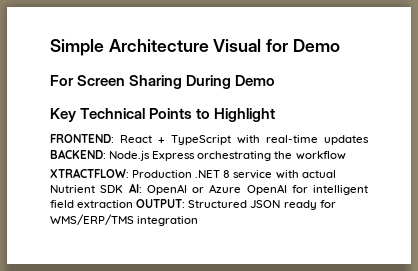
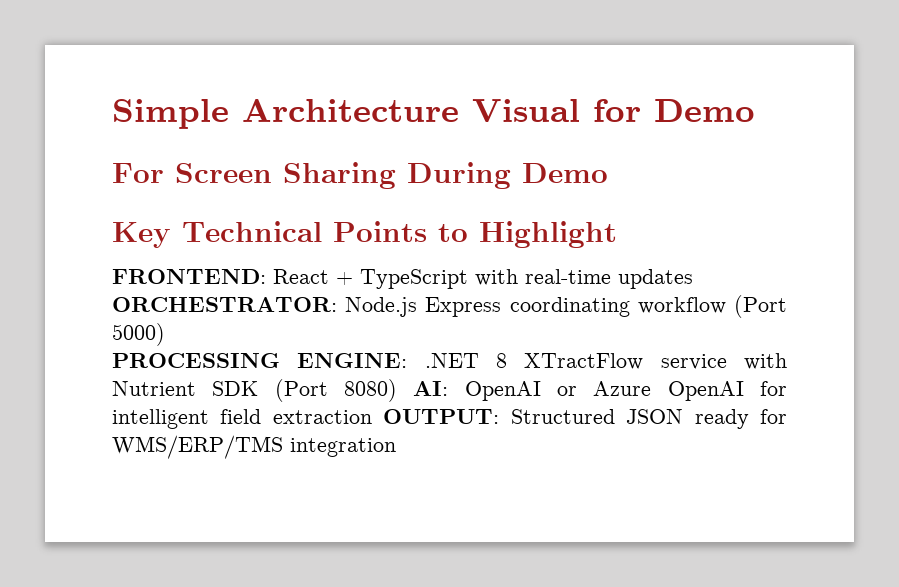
- FRONTEND: React + TypeScript with real-time updates BACKEND: Node.js Express orchestrating the workflow
- XTRACTFLOW: Production .NET 8 service with actual Nutrient SDK AI: OpenAI or Azure OpenAI for intelligent field extraction OUTPUT: Structured JSON ready for WMS/ERP/TMS integration
+ FRONTEND: React + TypeScript with real-time updates ORCHESTRATOR: Node.js Express coordinating workflow (Port 5000)
+ PROCESSING ENGINE: .NET 8 XTractFlow service with Nutrient SDK (Port 8080) AI: OpenAI or Azure OpenAI for intelligent field extraction OUTPUT: Structured JSON ready for WMS/ERP/TMS integration

